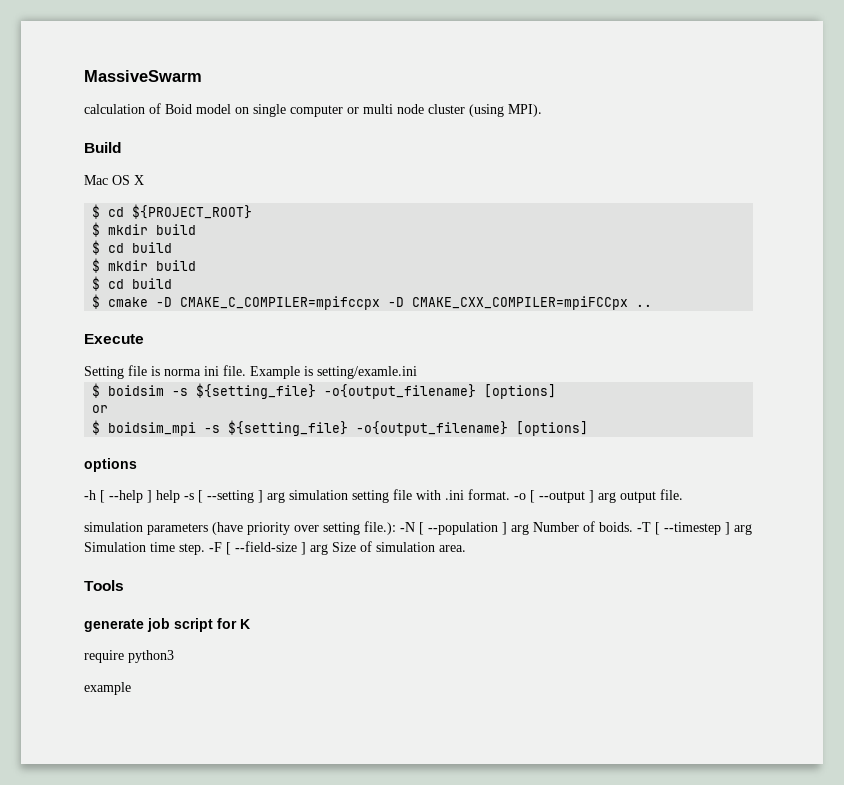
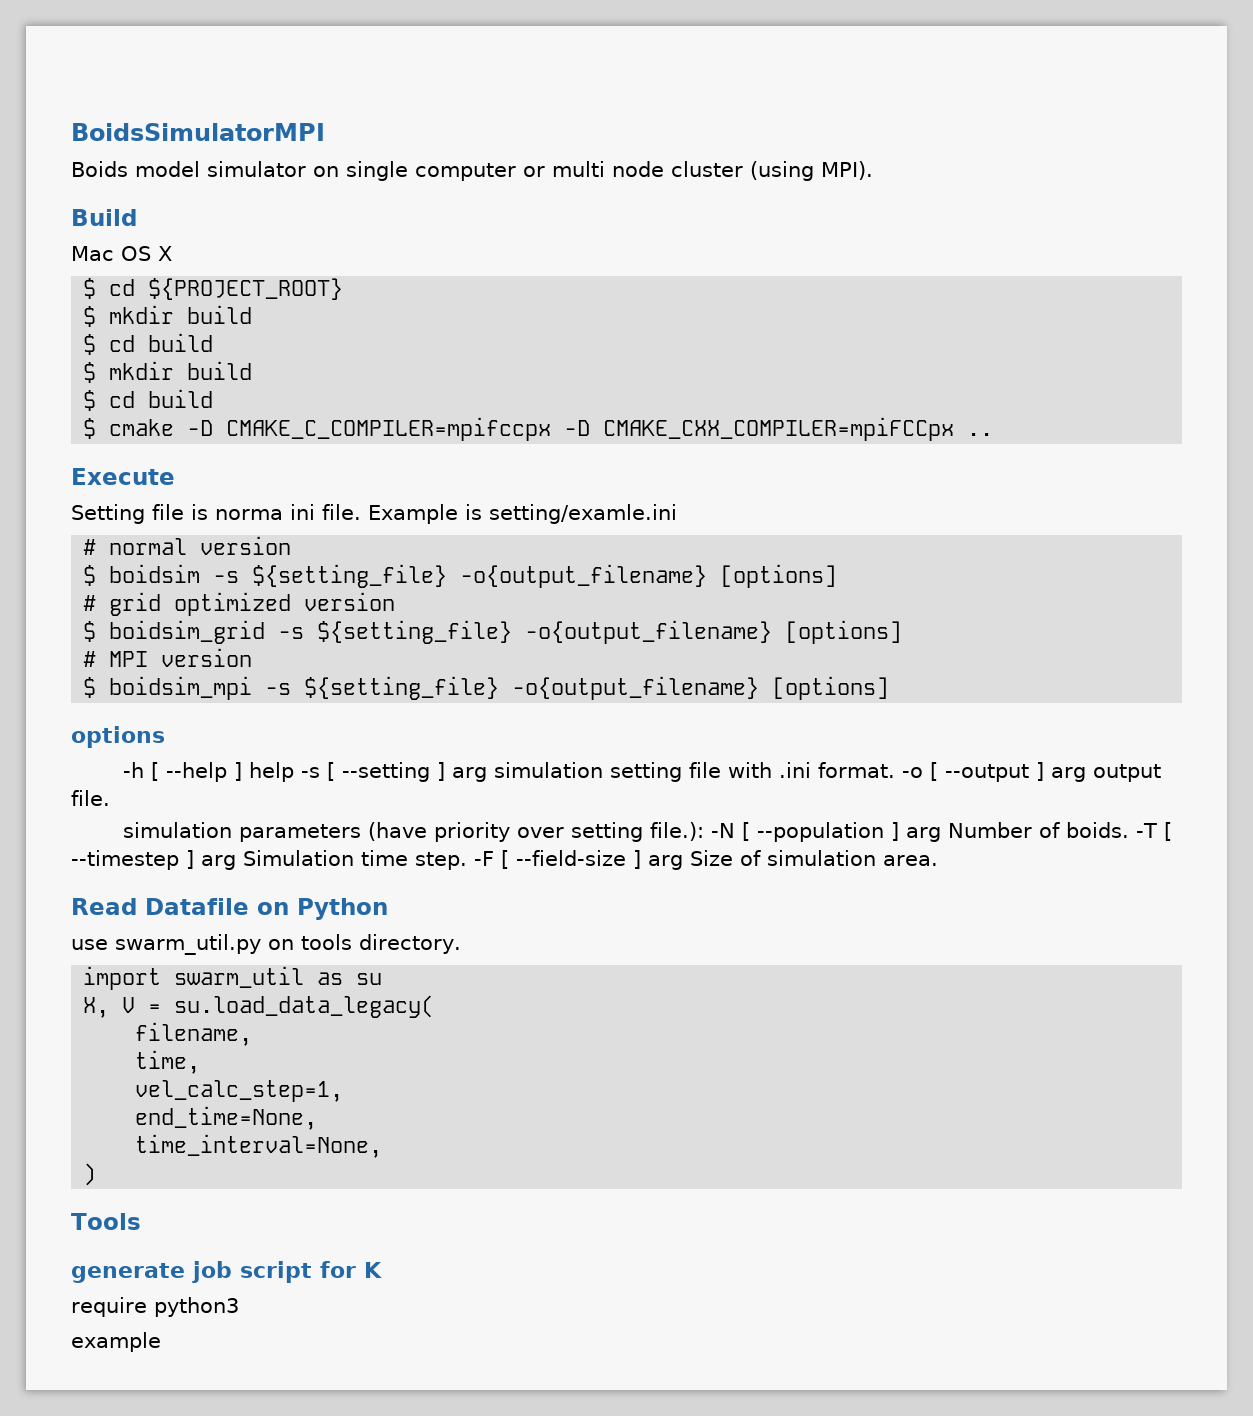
- MassiveSwarm
- calculation of Boid model on single computer or multi node cluster (using MPI).
+ BoidsSimulatorMPI
+ Boids model simulator on single computer or multi node cluster (using MPI).
+ # normal version
  $ boidsim -s ${setting_file} -o{output_filename} [options]
- or
+ # grid optimized version
+ $ boidsim_grid -s ${setting_file} -o{output_filename} [options]
+ # MPI version
+ Read Datafile on Python
+ use swarm_util.py on tools directory.
+ import swarm_util as su
+ X, V = su.load_data_legacy(
+ filename,
+ time,
+ vel_calc_step=1,
+ end_time=None,
+ time_interval=None,
+ )

